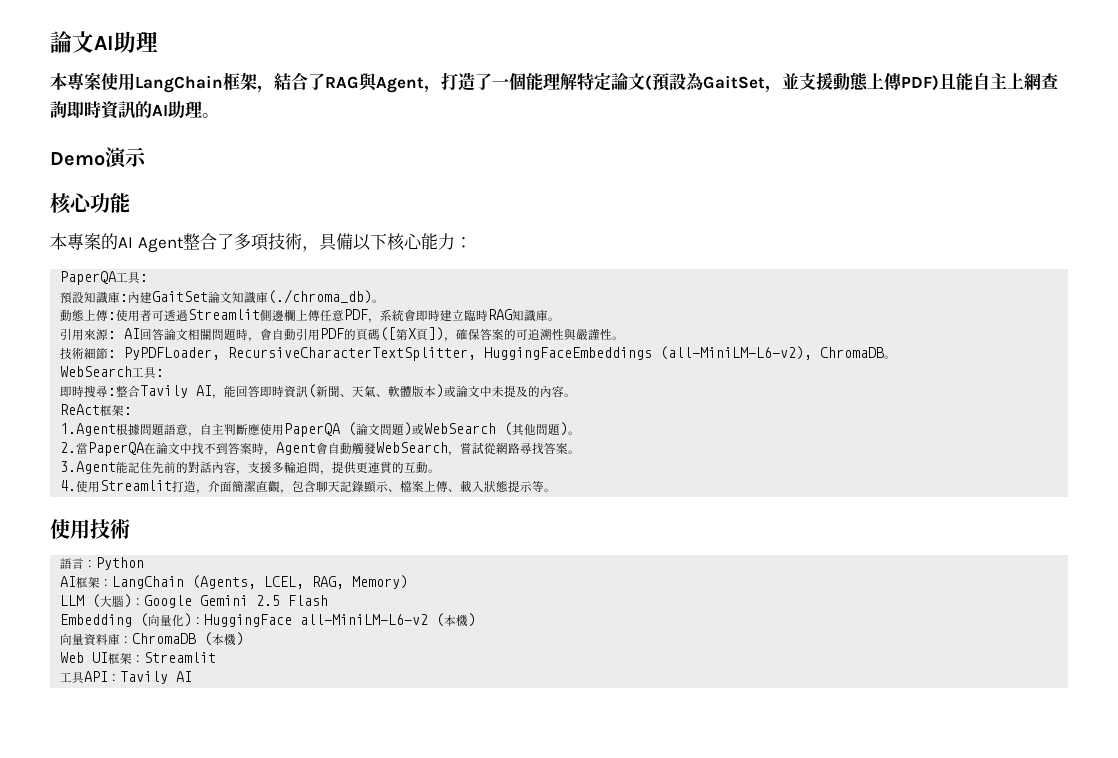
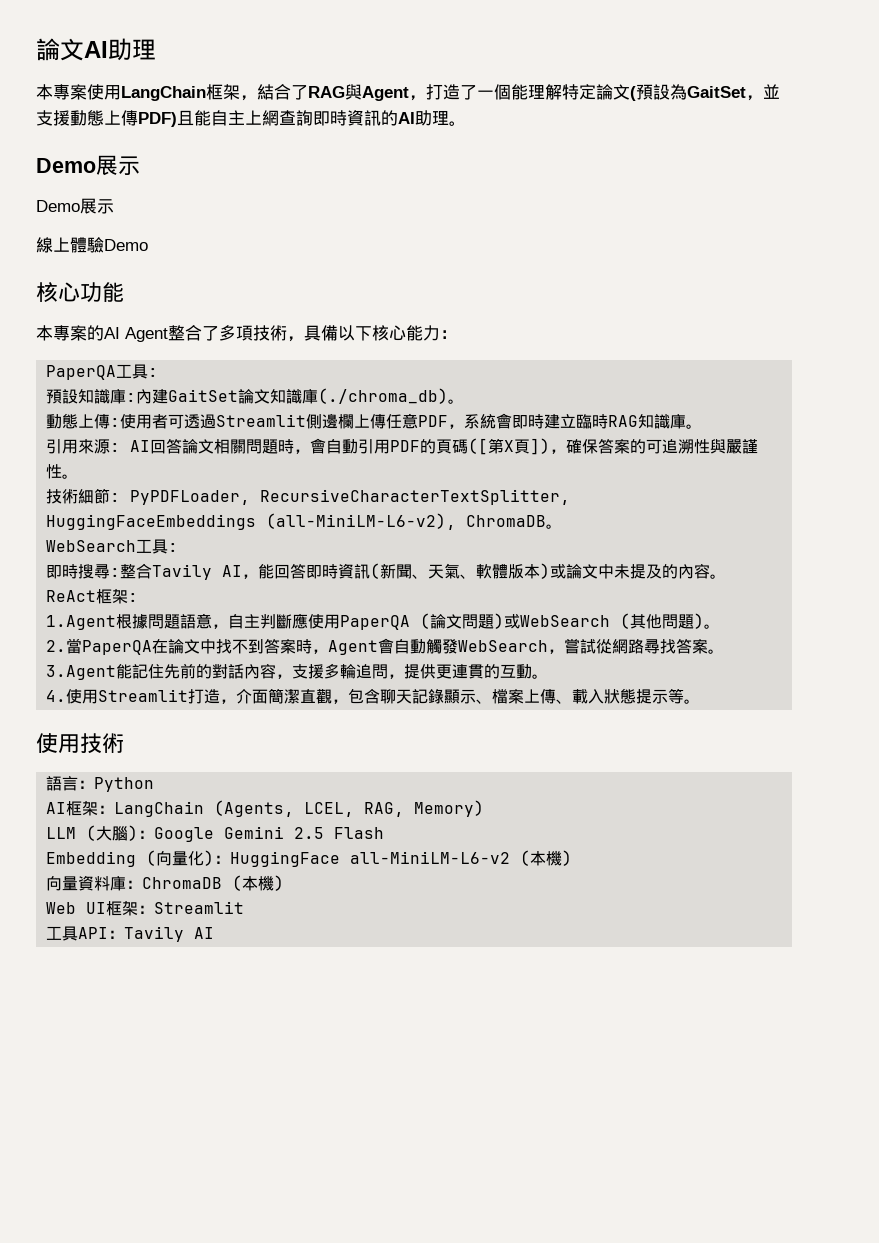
  本專案使用LangChain框架，結合了RAG與Agent，打造了一個能理解特定論文(預設為GaitSet，並支援動態上傳PDF)且能自主上網查詢即時資訊的AI助理。
- Demo演示
+ Demo展示
+ Demo展示
+ 線上體驗Demo

